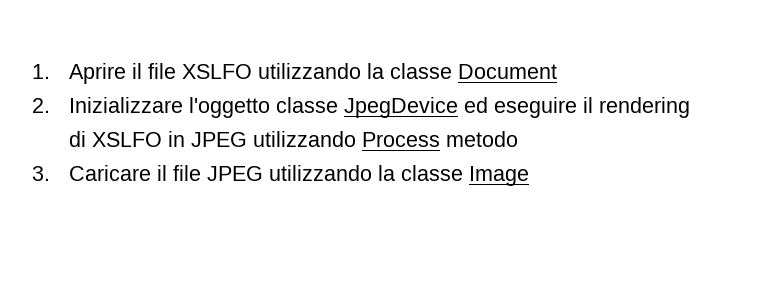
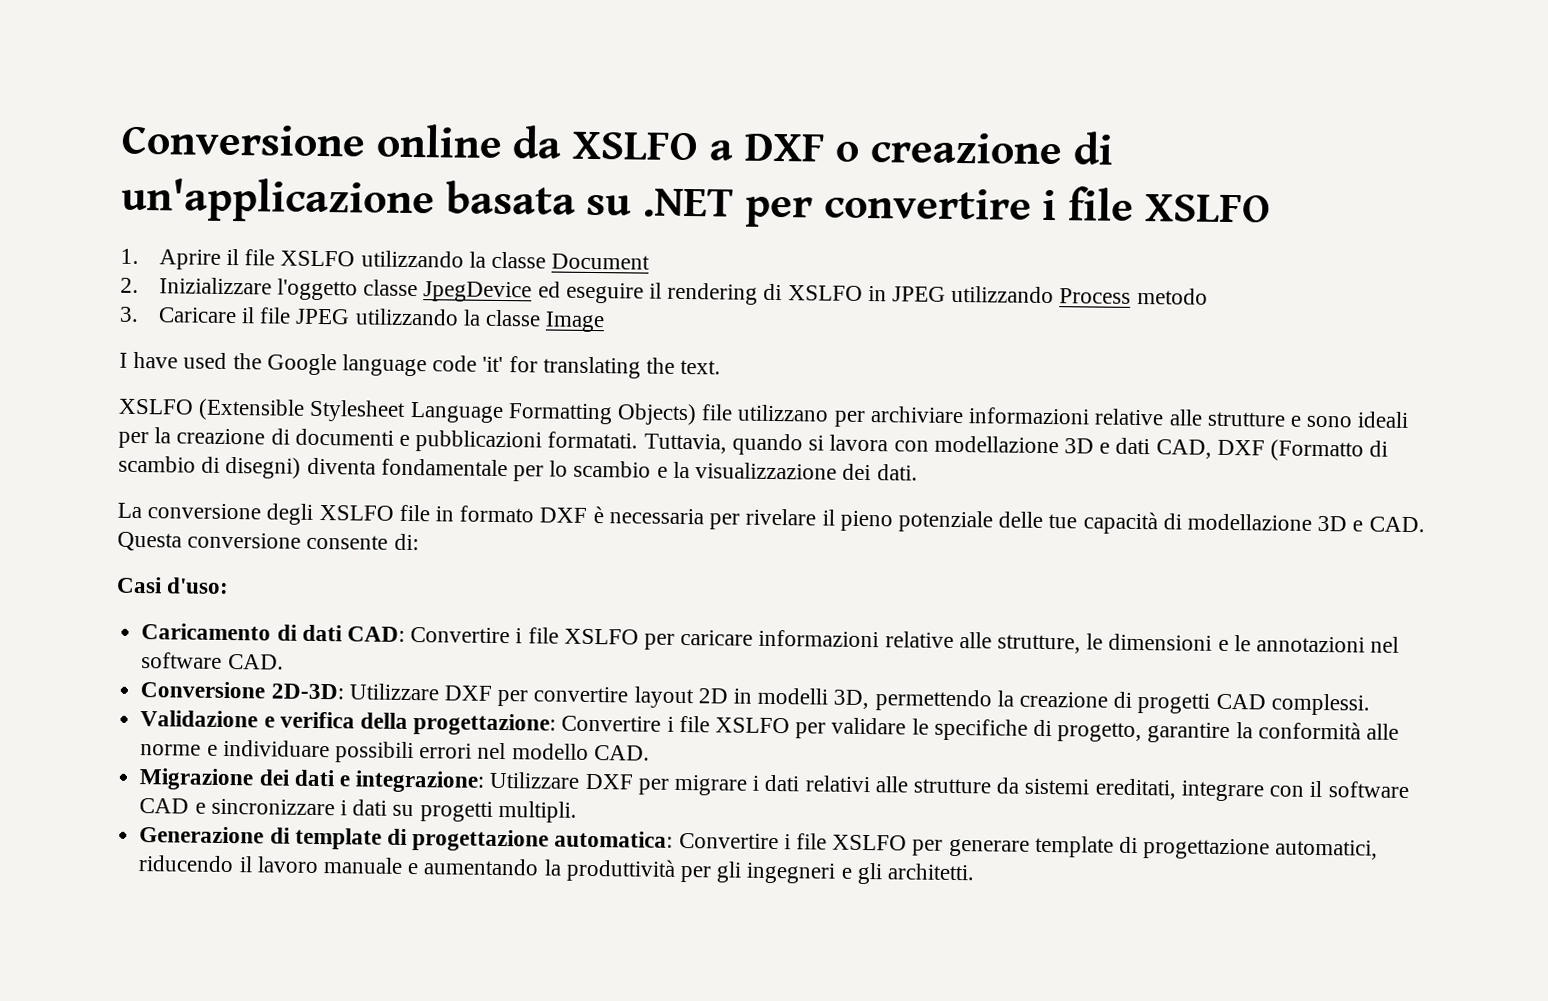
+ Conversione online da XSLFO a DXF o creazione di un'applicazione basata su .NET per convertire i file XSLFO
+ I have used the Google language code 'it' for translating the text.
+ XSLFO (Extensible Stylesheet Language Formatting Objects) file utilizzano per archiviare informazioni relative alle strutture e sono ideali per la creazione di documenti e pubblicazioni formatati. Tuttavia, quando si lavora con modellazione 3D e dati CAD, DXF (Formatto di scambio di disegni) diventa fondamentale per lo scambio e la visualizzazione dei dati.
+ La conversione degli XSLFO file in formato DXF è necessaria per rivelare il pieno potenziale delle tue capacità di modellazione 3D e CAD. Questa conversione consente di:
+ Casi d'uso:
+ Caricamento di dati CAD: Convertire i file XSLFO per caricare informazioni relative alle strutture, le dimensioni e le annotazioni nel software CAD.
+ Conversione 2D-3D: Utilizzare DXF per convertire layout 2D in modelli 3D, permettendo la creazione di progetti CAD complessi.
+ Validazione e verifica della progettazione: Convertire i file XSLFO per validare le specifiche di progetto, garantire la conformità alle norme e individuare possibili errori nel modello CAD.
+ Migrazione dei dati e integrazione: Utilizzare DXF per migrare i dati relativi alle strutture da sistemi ereditati, integrare con il software CAD e sincronizzare i dati su progetti multipli.
+ Generazione di template di progettazione automatica: Convertire i file XSLFO per generare template di progettazione automatici, riducendo il lavoro manuale e aumentando la produttività per gli ingegneri e gli architetti.

